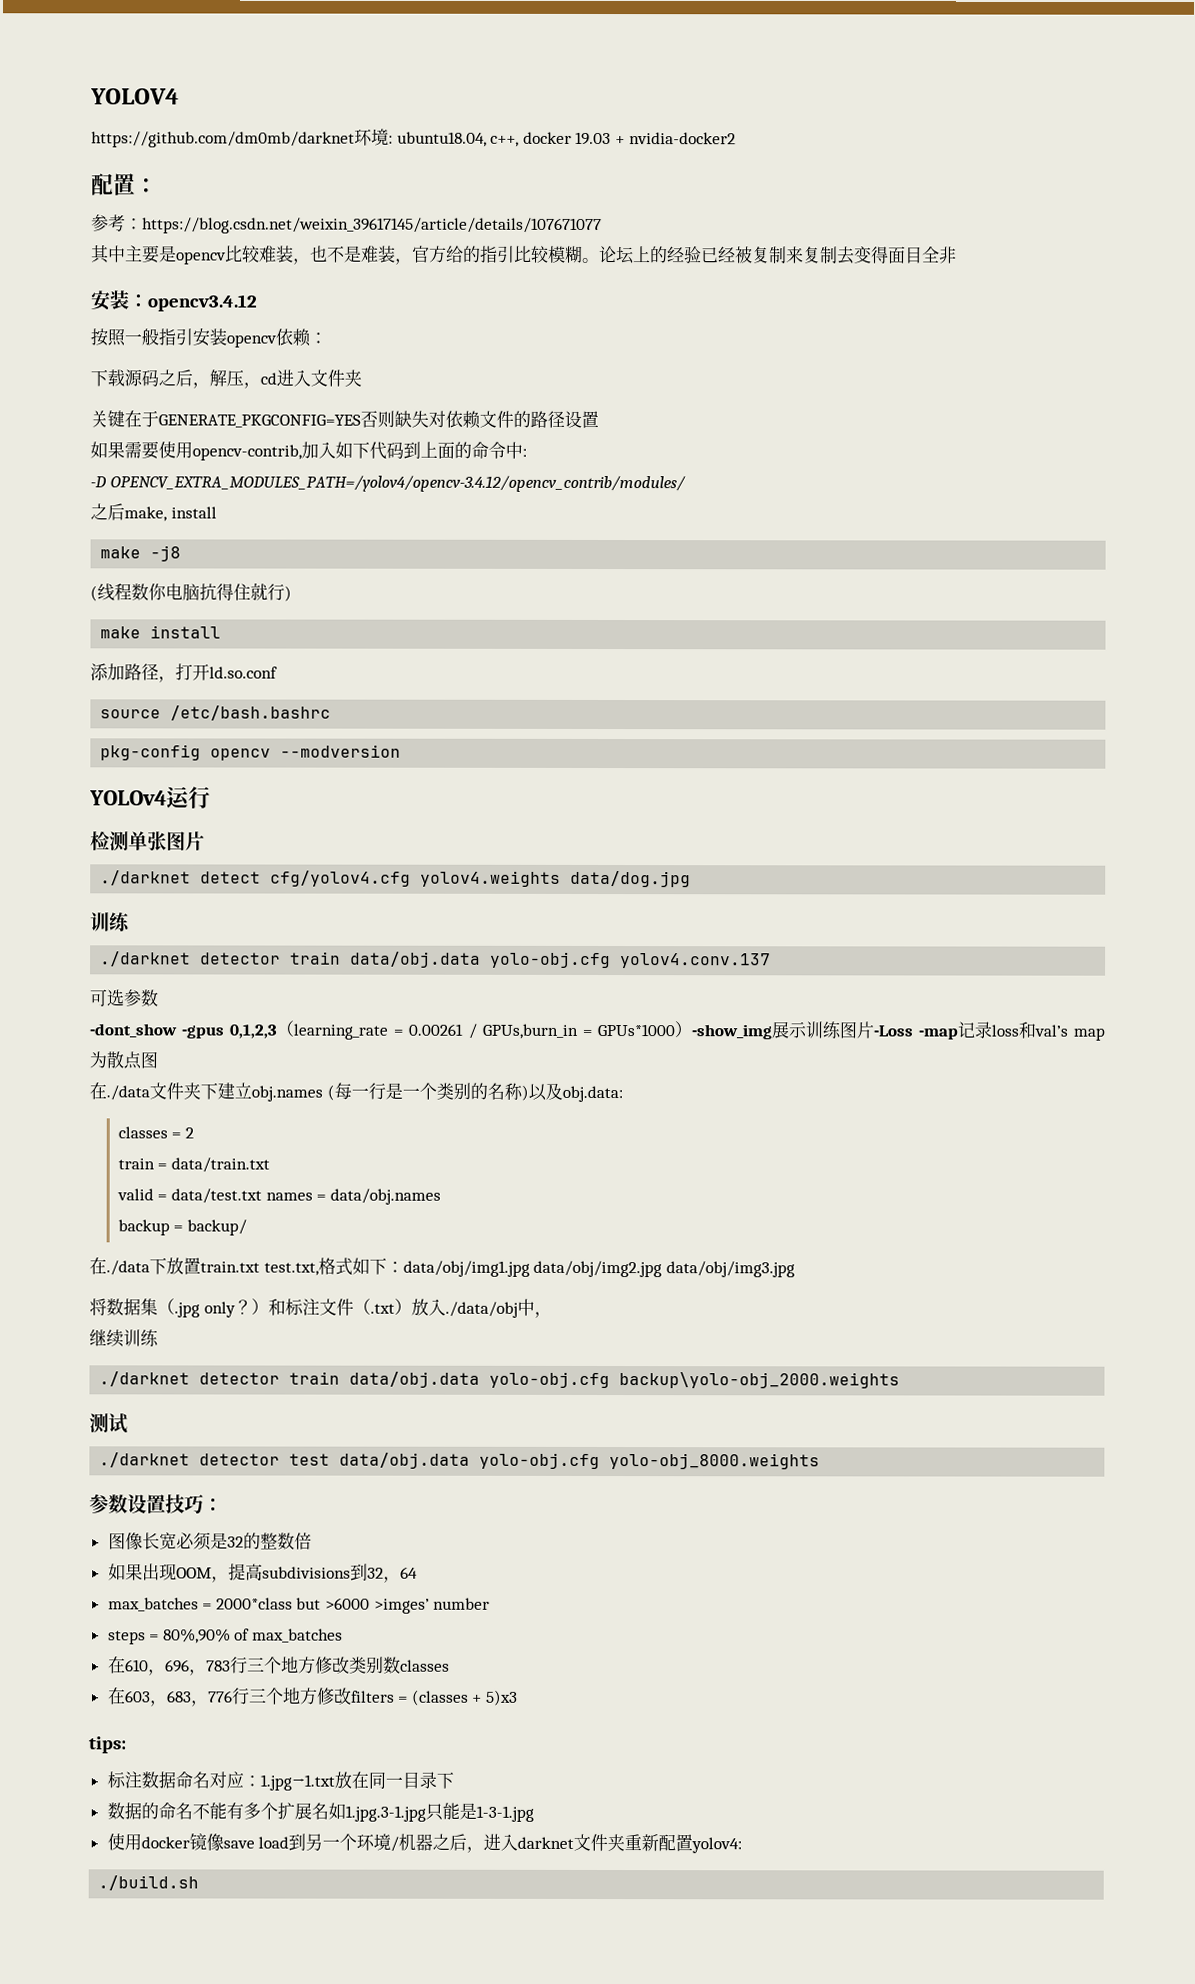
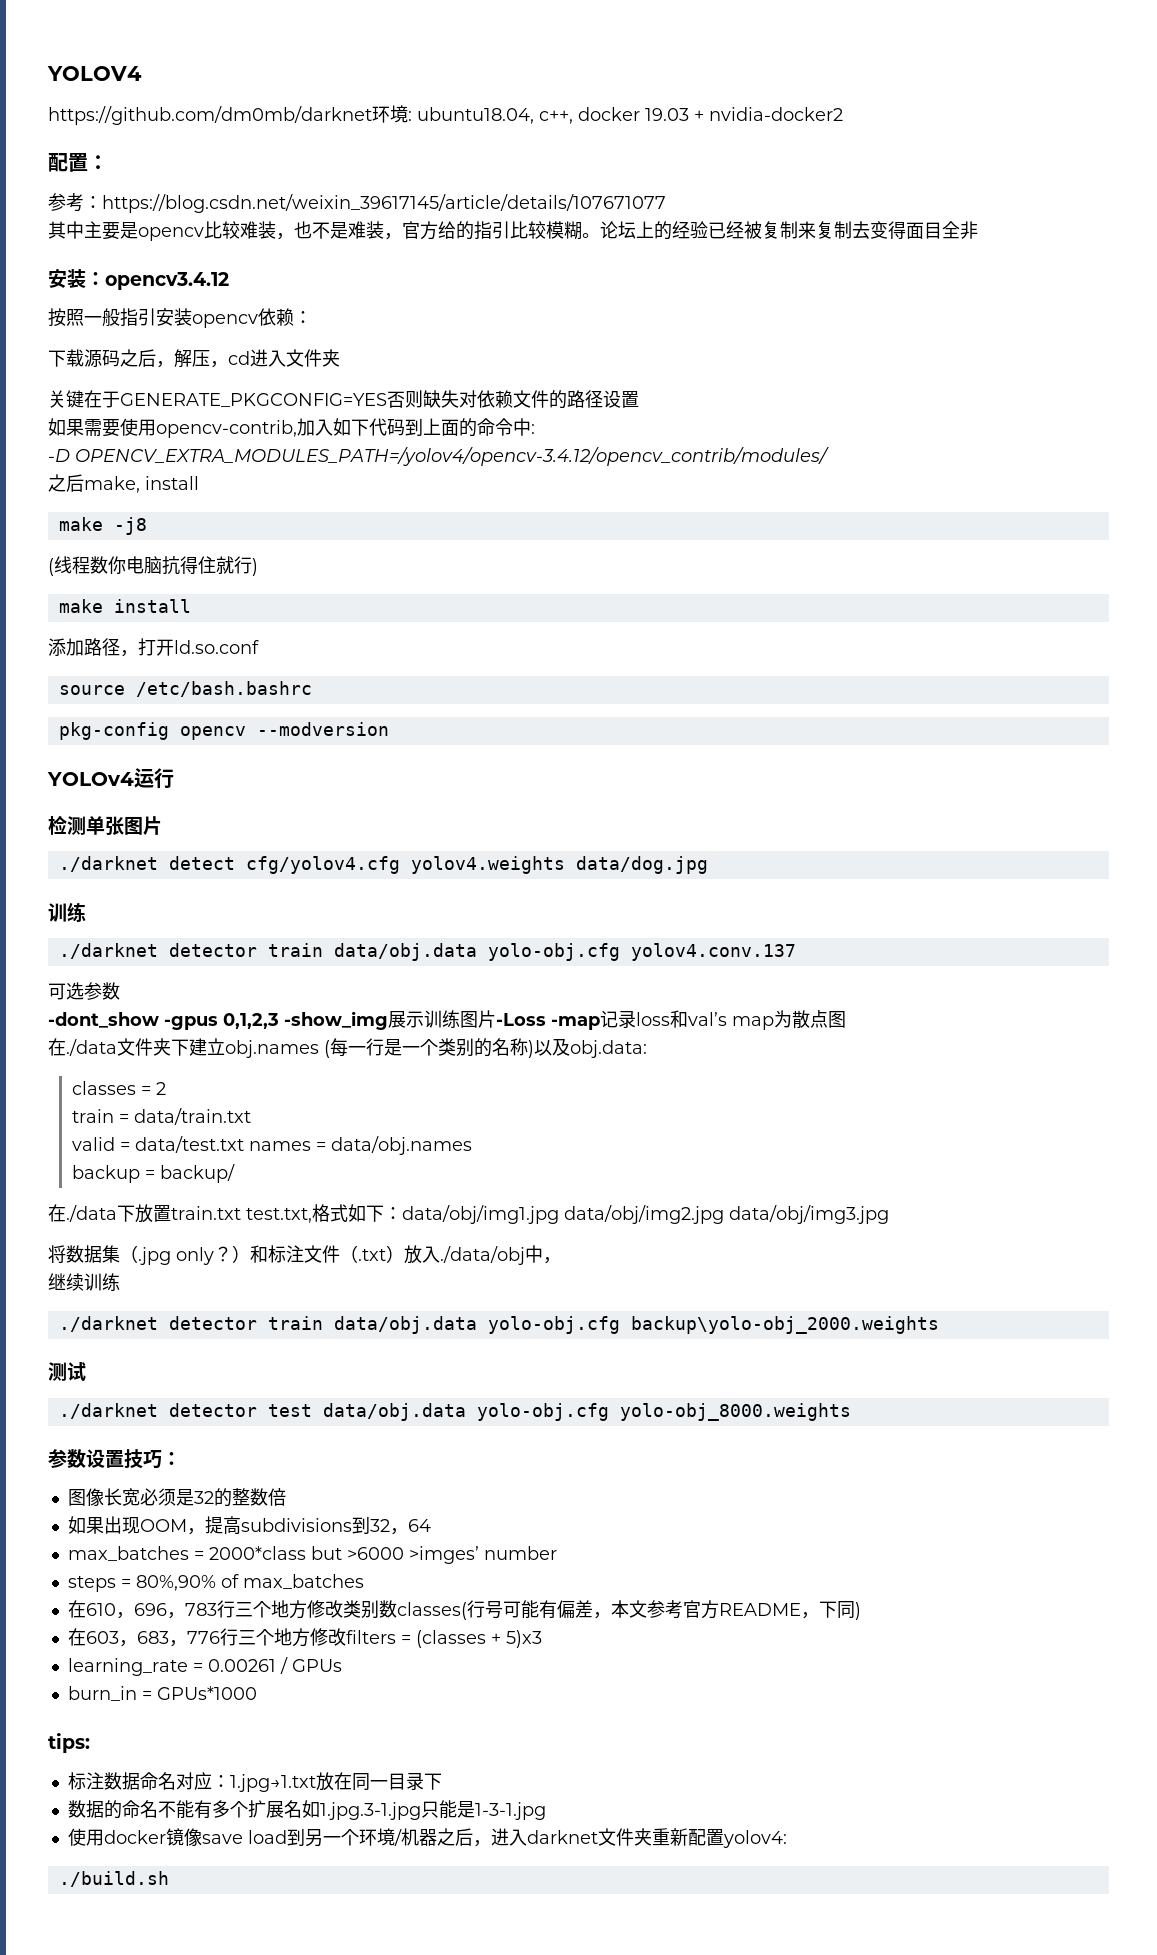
- -dont_show -gpus 0,1,2,3（learning_rate = 0.00261 / GPUs,burn_in = GPUs*1000）-show_img展示训练图片-Loss -map记录loss和val’s map为散点图
+ -dont_show -gpus 0,1,2,3 -show_img展示训练图片-Loss -map记录loss和val’s map为散点图
- 在610，696，783行三个地方修改类别数classes
+ 在610，696，783行三个地方修改类别数classes(行号可能有偏差，本文参考官方README，下同)
+ learning_rate = 0.00261 / GPUs
+ burn_in = GPUs*1000

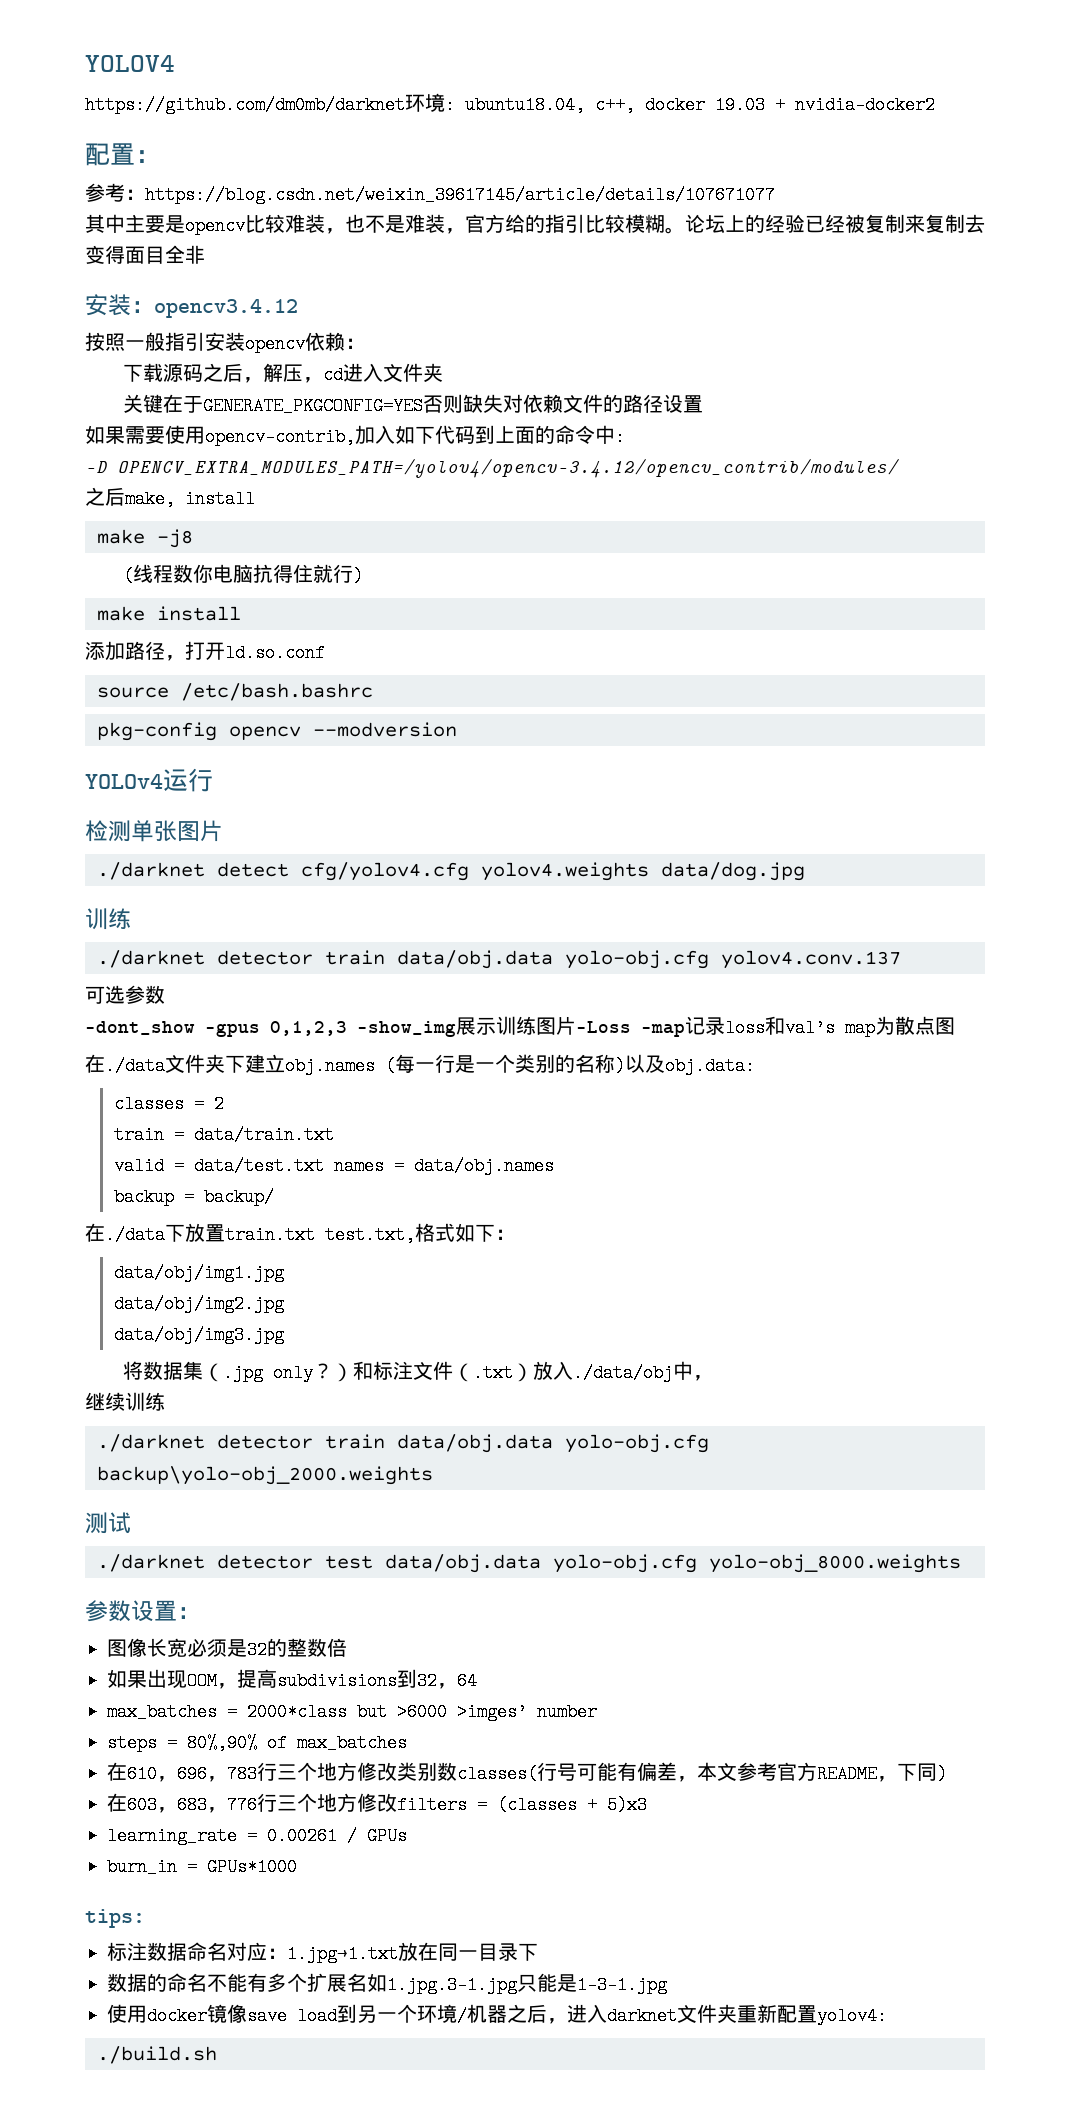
- 在./data下放置train.txt test.txt,格式如下：data/obj/img1.jpg data/obj/img2.jpg data/obj/img3.jpg
+ 在./data下放置train.txt test.txt,格式如下：
+ data/obj/img1.jpg
+ data/obj/img2.jpg
+ data/obj/img3.jpg
- 参数设置技巧：
+ 参数设置：

